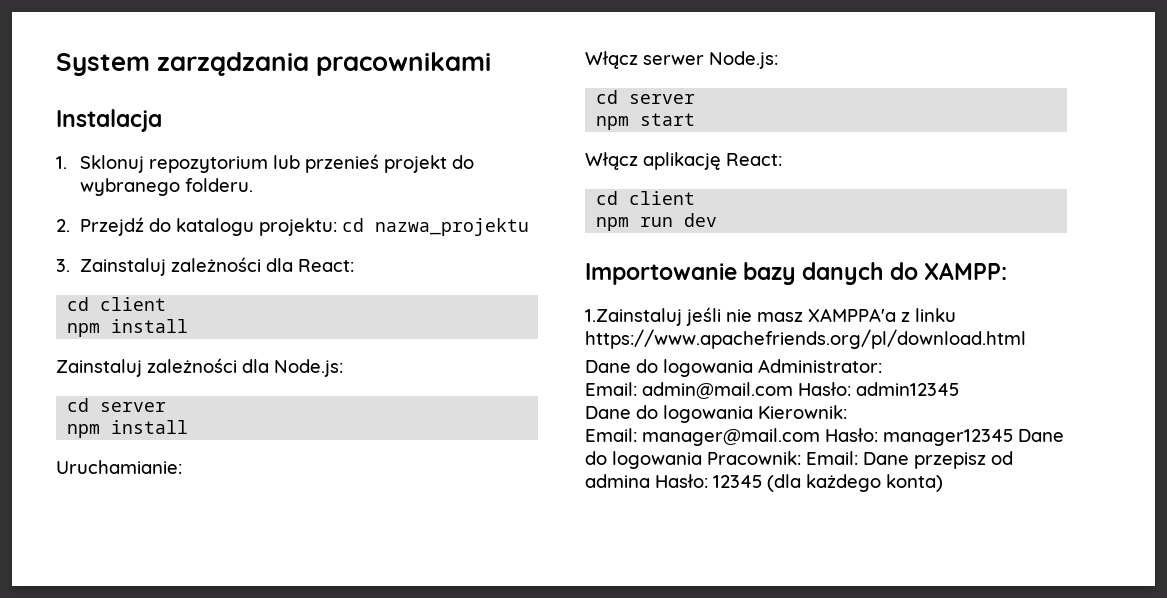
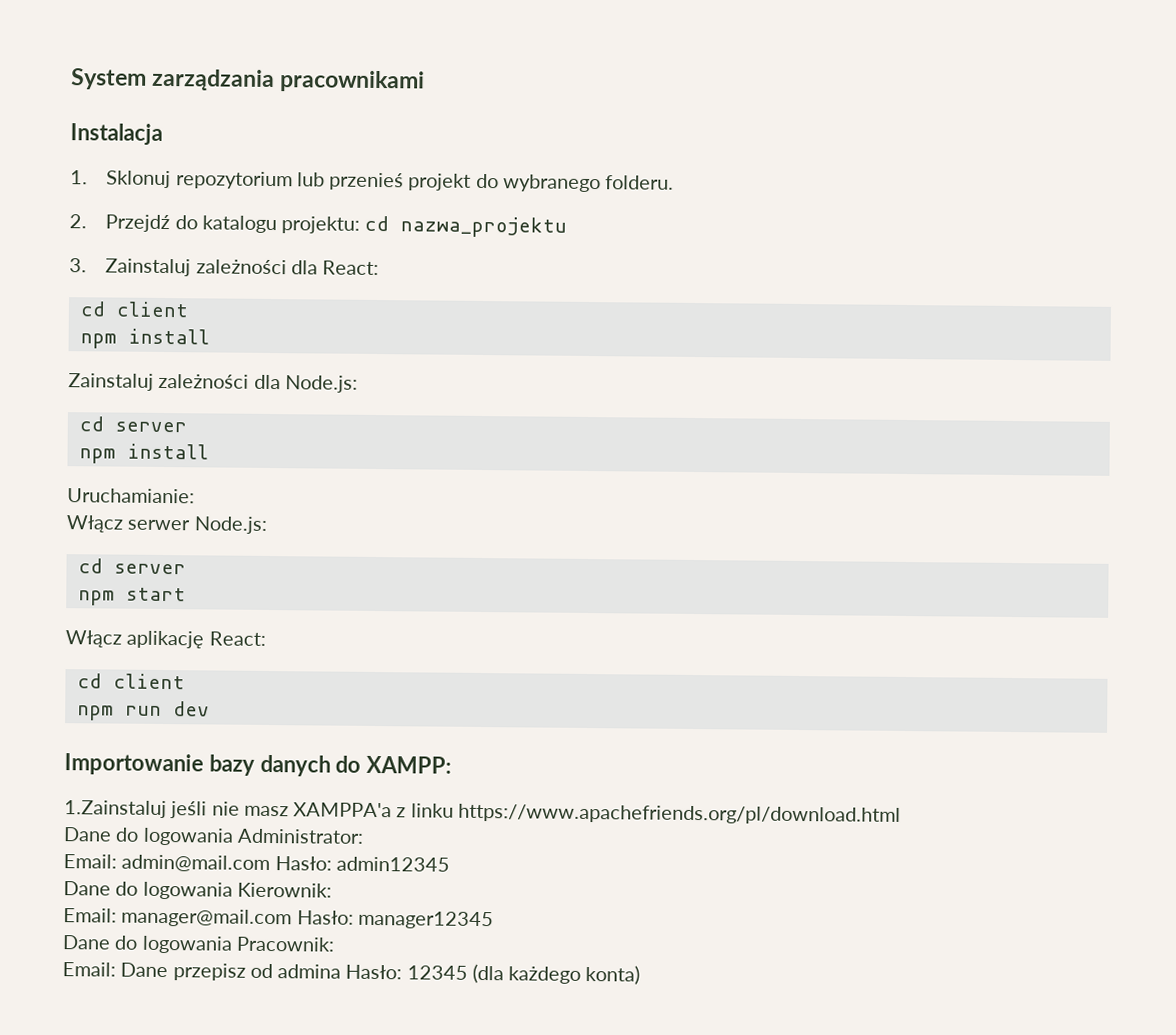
- Email: manager@mail.com Hasło: manager12345 Dane do logowania Pracownik: Email: Dane przepisz od admina Hasło: 12345 (dla każdego konta)
+ Email: manager@mail.com Hasło: manager12345
+ Dane do logowania Pracownik:
+ Email: Dane przepisz od admina Hasło: 12345 (dla każdego konta)

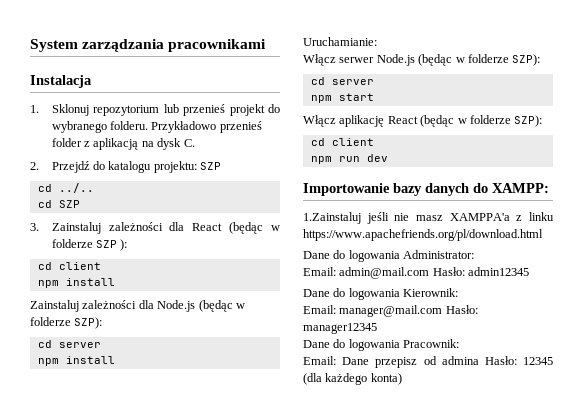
+ Przykładowo przenieś folder z aplikacją na dysk C.
- 2. Przejdź do katalogu projektu: cd nazwa_projektu
+ 2. Przejdź do katalogu projektu: SZP
+ cd ../..
+ cd SZP
- 3. Zainstaluj zależności dla React:
+ 3. Zainstaluj zależności dla React (będąc w folderze SZP ):
- Zainstaluj zależności dla Node.js:
+ Zainstaluj zależności dla Node.js (będąc w folderze SZP):
- Włącz serwer Node.js:
+ Włącz serwer Node.js (będąc w folderze SZP):
- Włącz aplikację React:
+ Włącz aplikację React (będąc w folderze SZP):

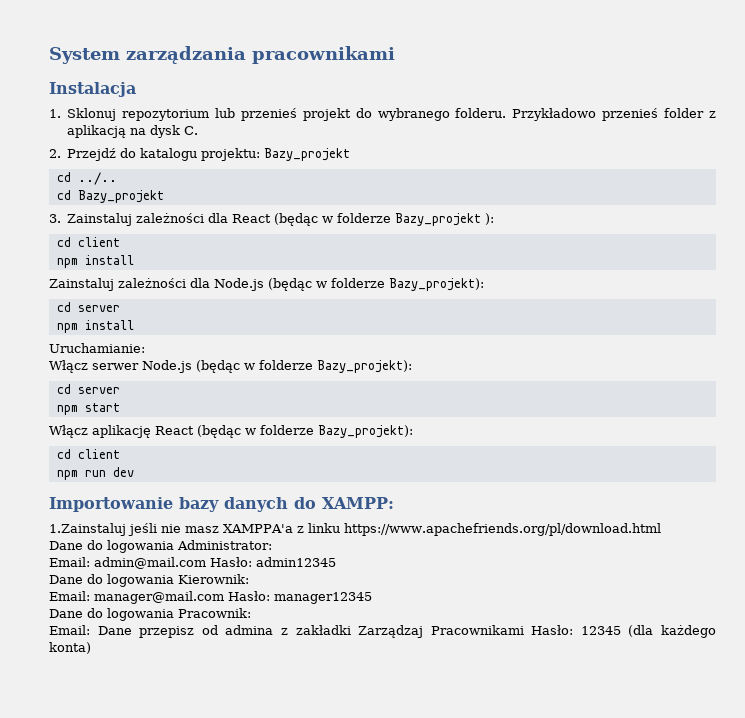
- 2. Przejdź do katalogu projektu: SZP
+ 2. Przejdź do katalogu projektu: Bazy_projekt
- cd SZP
+ cd Bazy_projekt
- 3. Zainstaluj zależności dla React (będąc w folderze SZP ):
+ 3. Zainstaluj zależności dla React (będąc w folderze Bazy_projekt ):
- Zainstaluj zależności dla Node.js (będąc w folderze SZP):
+ Zainstaluj zależności dla Node.js (będąc w folderze Bazy_projekt):
- Włącz serwer Node.js (będąc w folderze SZP):
+ Włącz serwer Node.js (będąc w folderze Bazy_projekt):
- Włącz aplikację React (będąc w folderze SZP):
+ Włącz aplikację React (będąc w folderze Bazy_projekt):
- Email: Dane przepisz od admina Hasło: 12345 (dla każdego konta)
+ Email: Dane przepisz od admina z zakładki Zarządzaj Pracownikami Hasło: 12345 (dla każdego konta)

